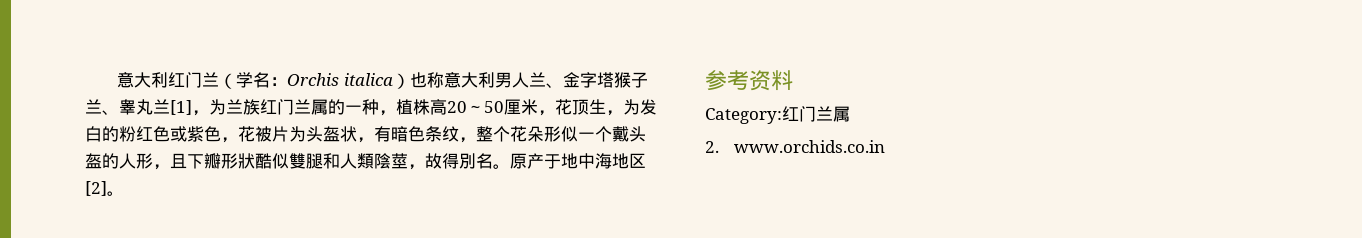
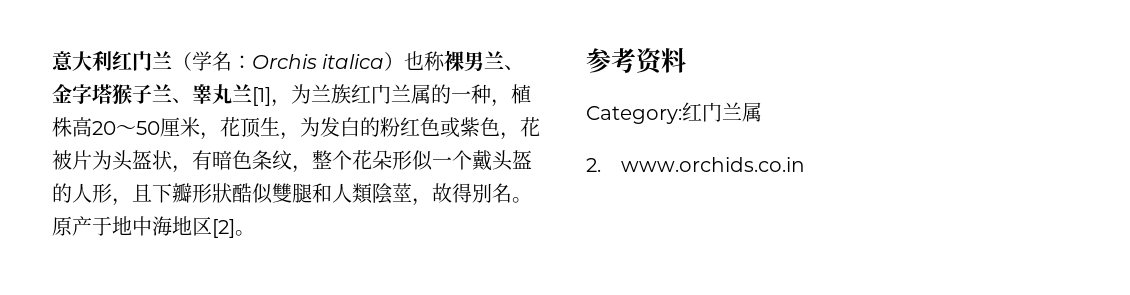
- 意大利红门兰（学名：Orchis italica）也称意大利男人兰、金字塔猴子兰、睾丸兰[1]，为兰族红门兰属的一种，植株高20～50厘米，花顶生，为发白的粉红色或紫色，花被片为头盔状，有暗色条纹，整个花朵形似一个戴头盔的人形，且下瓣形狀酷似雙腿和人類陰莖，故得別名。
+ 意大利红门兰（学名：Orchis italica）也称裸男兰、金字塔猴子兰、睾丸兰[1]，为兰族红门兰属的一种，植株高20～50厘米，花顶生，为发白的粉红色或紫色，花被片为头盔状，有暗色条纹，整个花朵形似一个戴头盔的人形，且下瓣形狀酷似雙腿和人類陰莖，故得別名。

